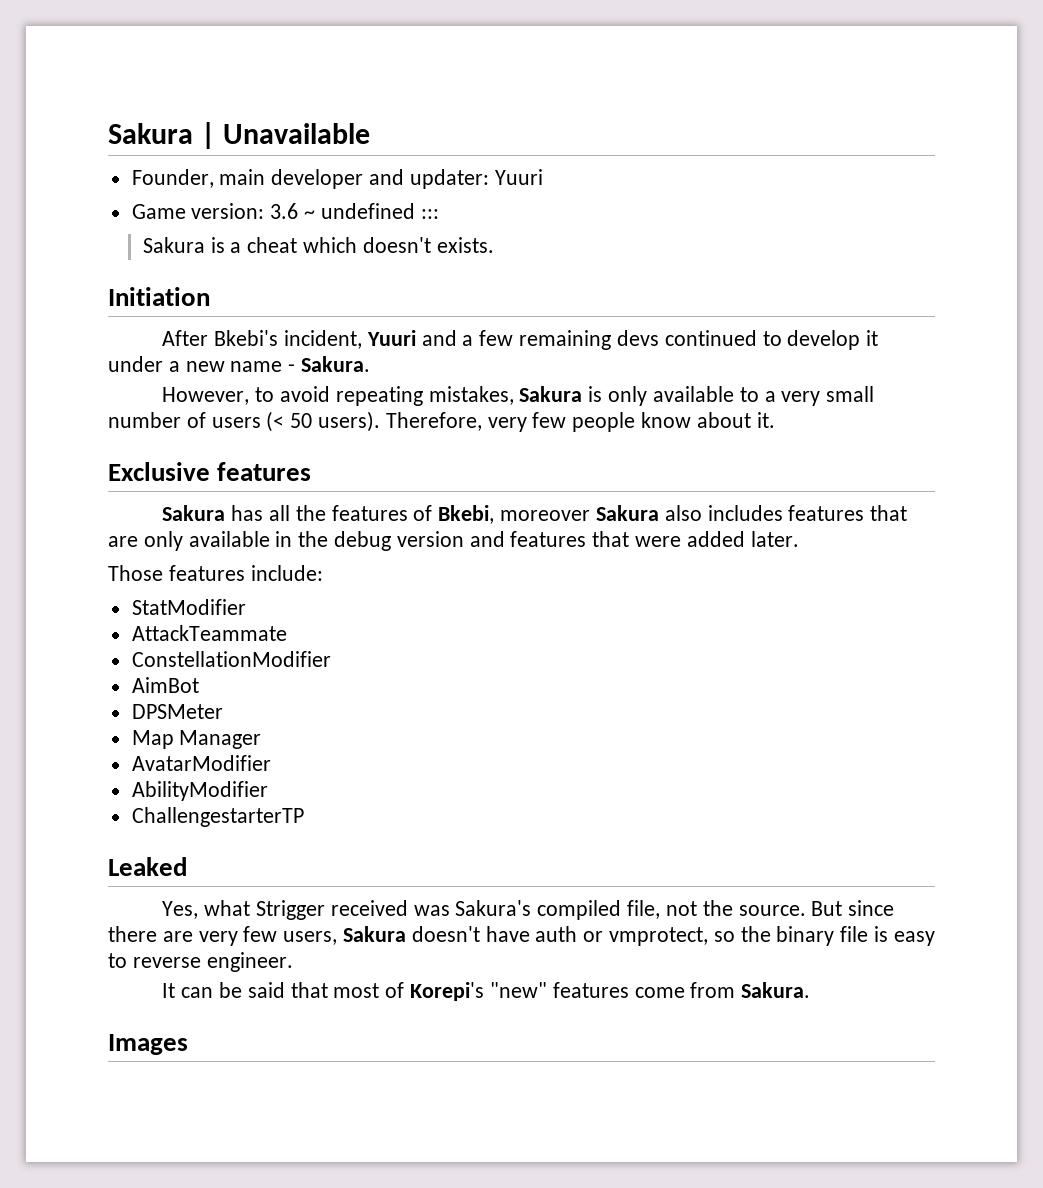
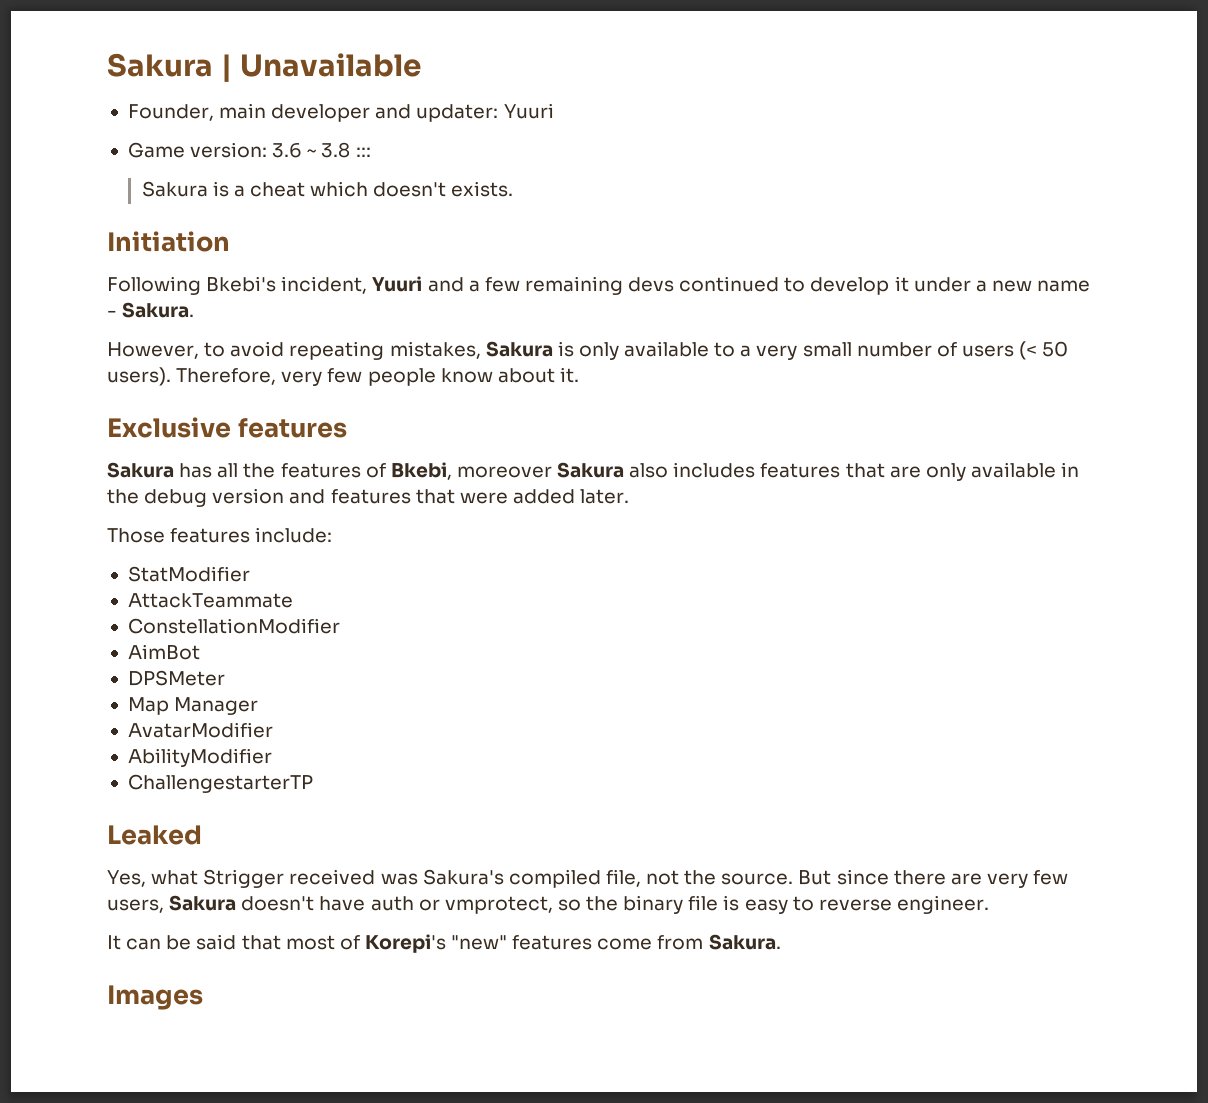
- Game version: 3.6 ~ undefined :::
+ Game version: 3.6 ~ 3.8 :::
- After Bkebi's incident, Yuuri and a few remaining devs continued to develop it under a new name - Sakura.
+ Following Bkebi's incident, Yuuri and a few remaining devs continued to develop it under a new name - Sakura.

